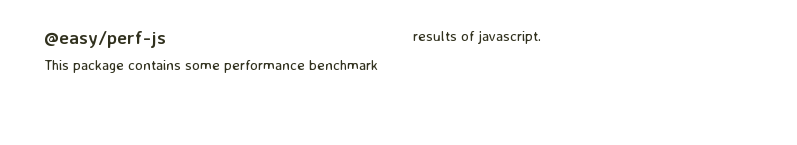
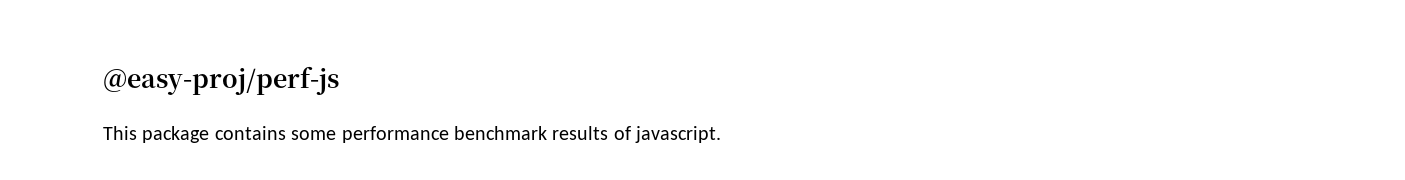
- @easy/perf-js
+ @easy-proj/perf-js

